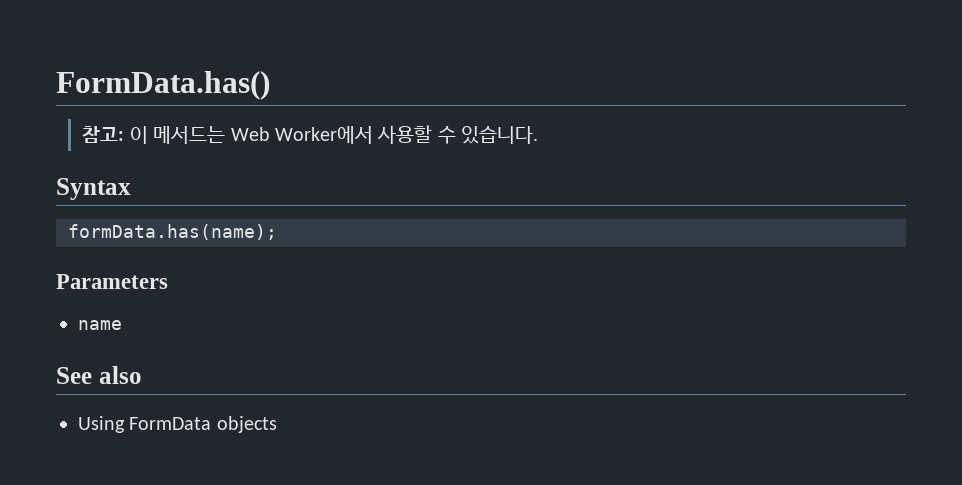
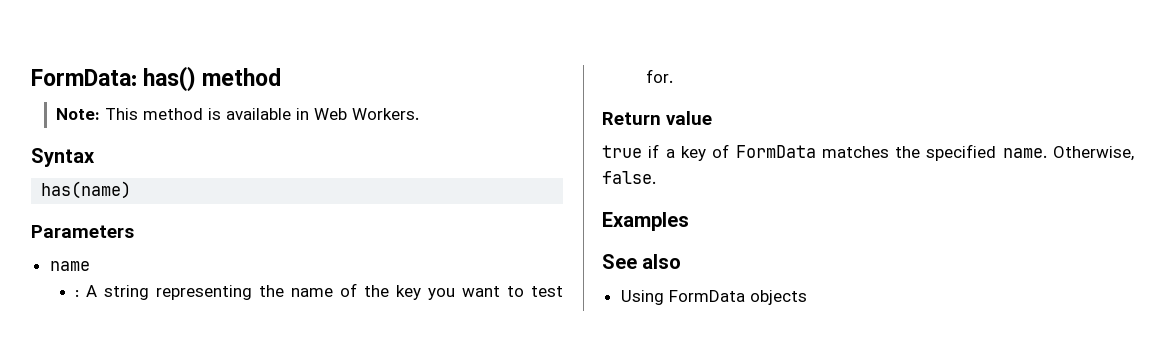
- FormData.has()
- 참고: 이 메서드는 Web Worker에서 사용할 수 있습니다.
+ FormData: has() method
+ Note: This method is available in Web Workers.
- formData.has(name);
+ has(name)
+ : A string representing the name of the key you want to test for.
+ Return value
+ true if a key of FormData matches the specified name. Otherwise, false.
+ Examples

